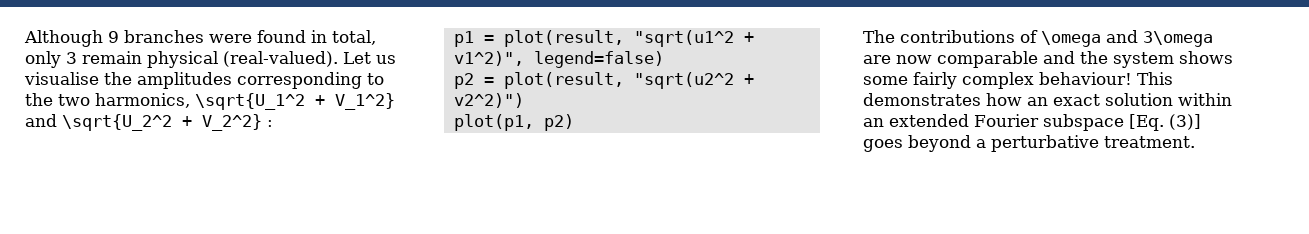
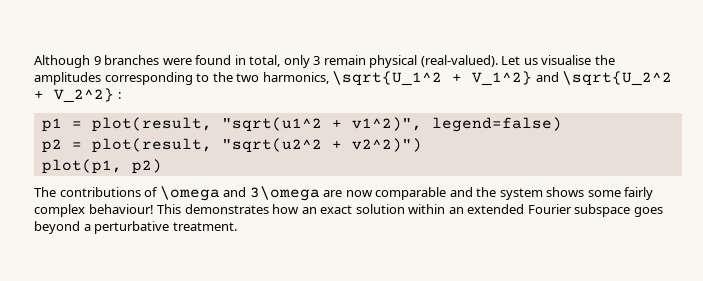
- This demonstrates how an exact solution within an extended Fourier subspace [Eq. (3)] goes beyond a perturbative treatment.
+ This demonstrates how an exact solution within an extended Fourier subspace goes beyond a perturbative treatment.

